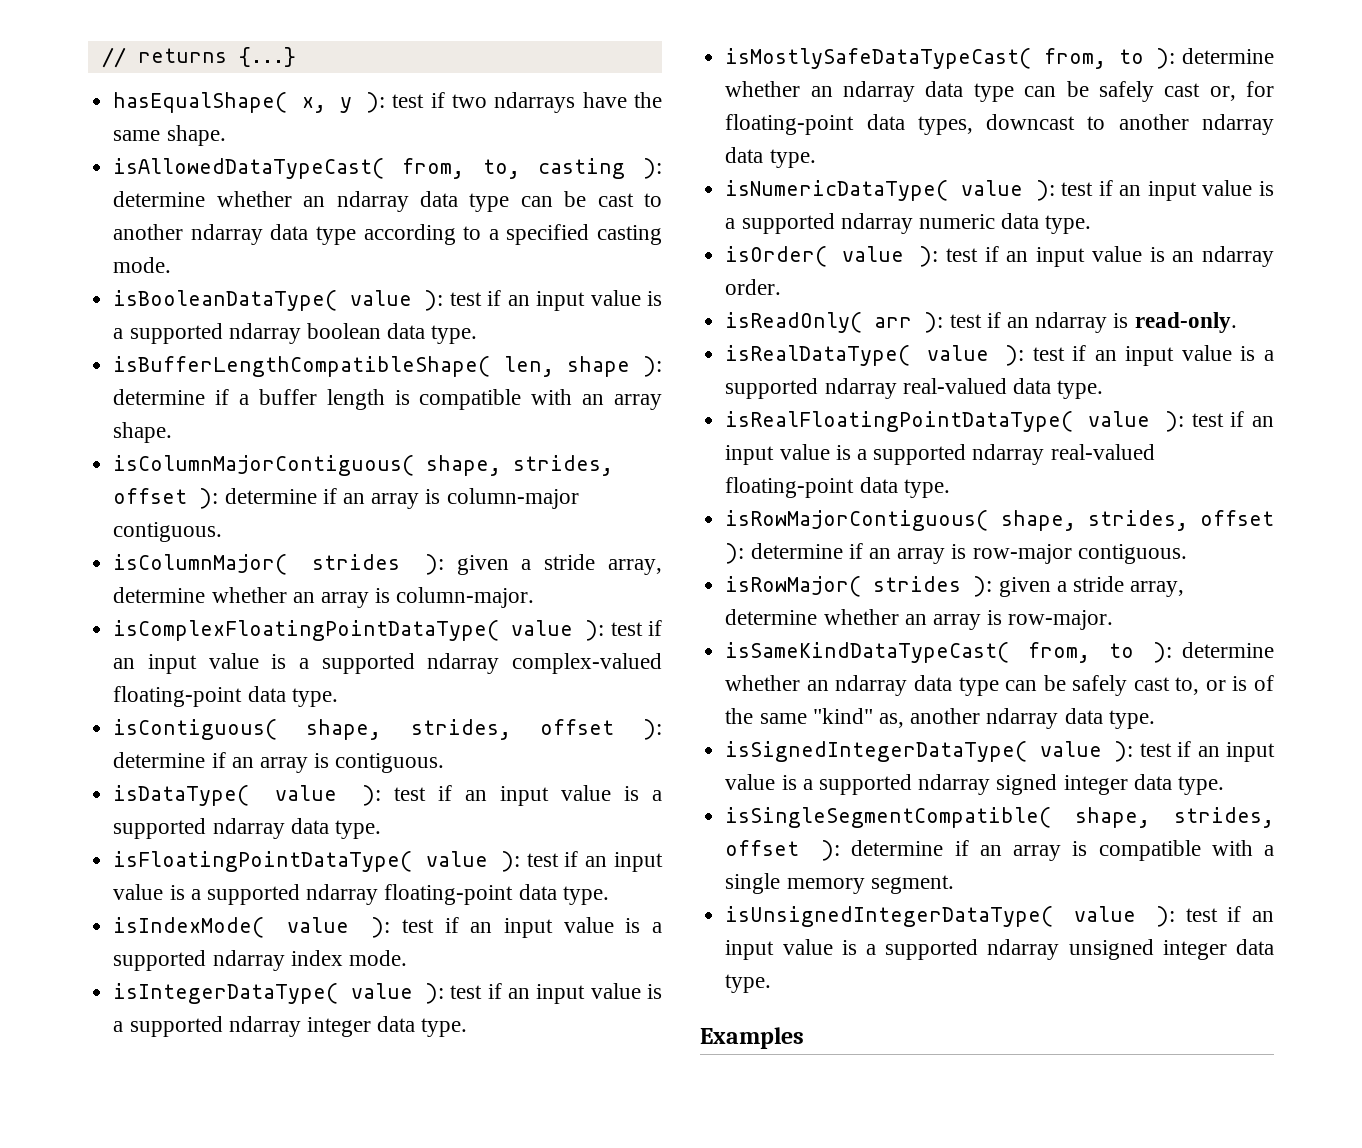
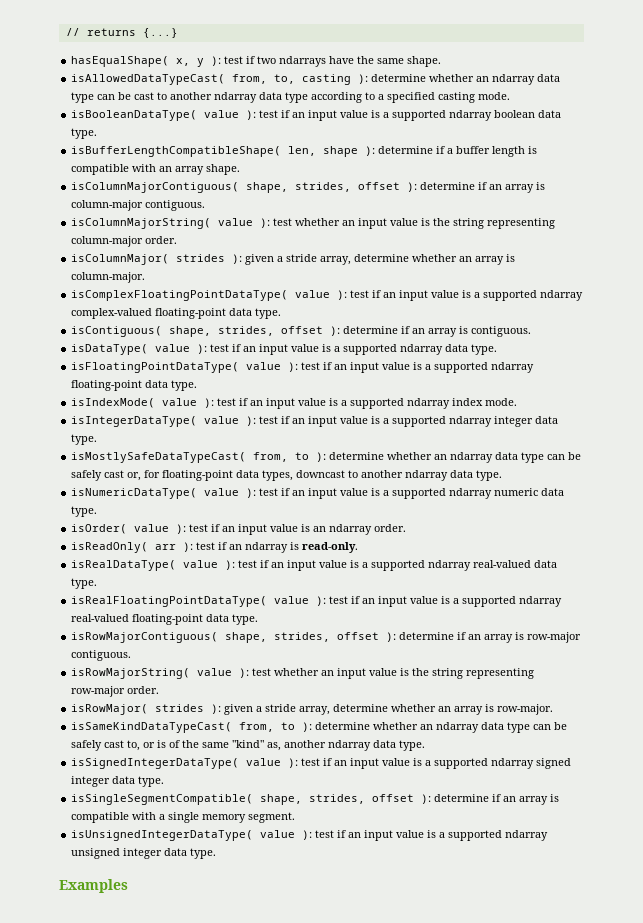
+ isColumnMajorString( value ): test whether an input value is the string representing column-major order.
+ isRowMajorString( value ): test whether an input value is the string representing row-major order.

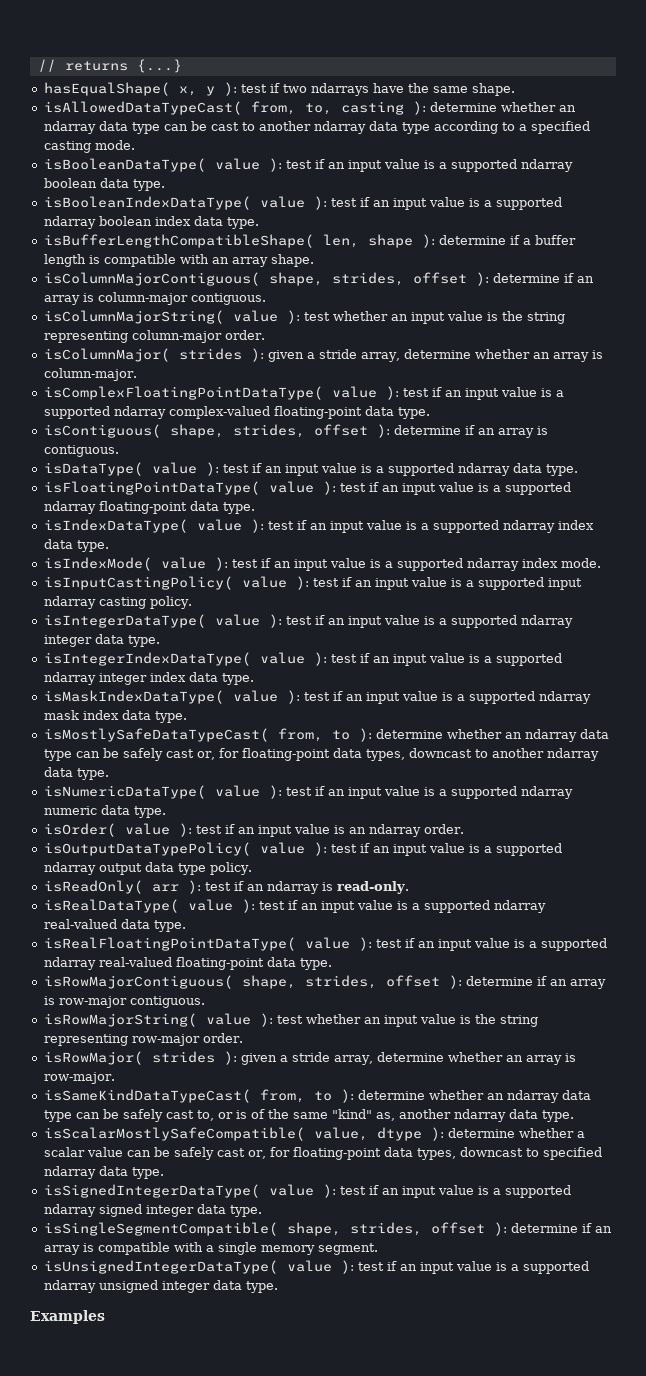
+ isBooleanIndexDataType( value ): test if an input value is a supported ndarray boolean index data type.
+ isIndexDataType( value ): test if an input value is a supported ndarray index data type.
+ isInputCastingPolicy( value ): test if an input value is a supported input ndarray casting policy.
+ isIntegerIndexDataType( value ): test if an input value is a supported ndarray integer index data type.
+ isMaskIndexDataType( value ): test if an input value is a supported ndarray mask index data type.
+ isOutputDataTypePolicy( value ): test if an input value is a supported ndarray output data type policy.
+ isScalarMostlySafeCompatible( value, dtype ): determine whether a scalar value can be safely cast or, for floating-point data types, downcast to specified ndarray data type.

